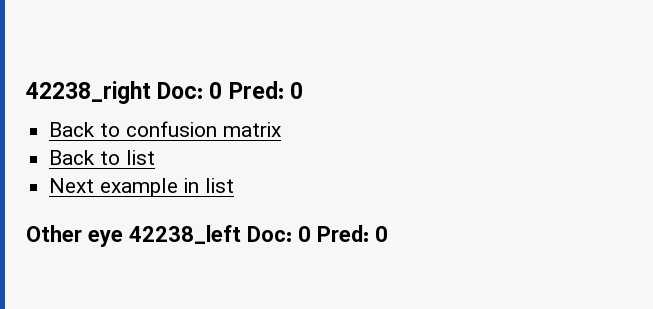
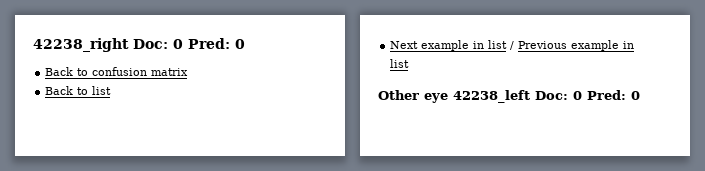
- Next example in list
+ Next example in list / Previous example in list

